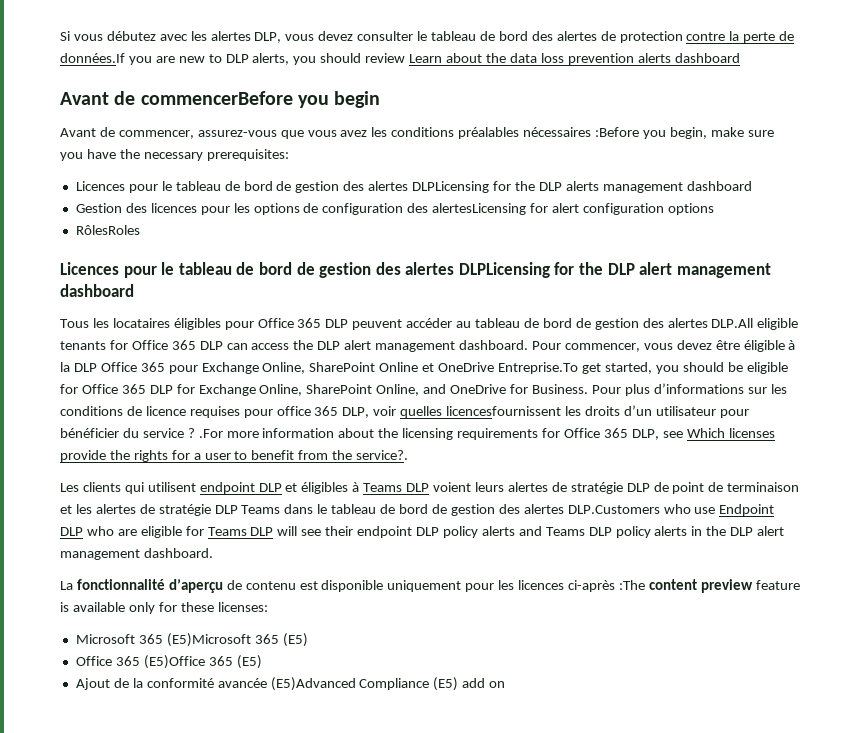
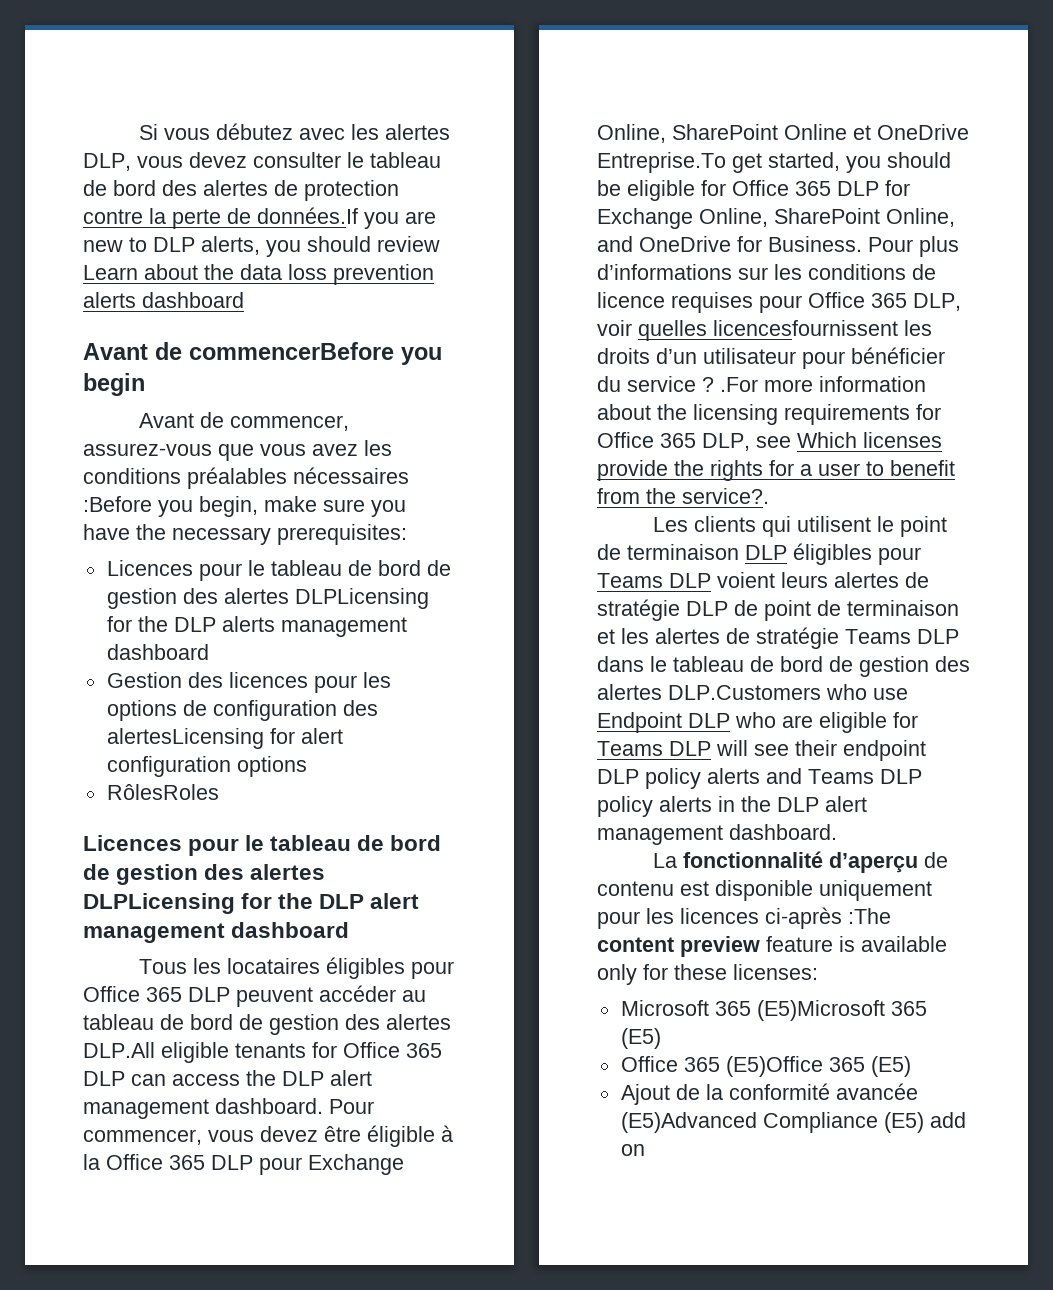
- Pour commencer, vous devez être éligible à la DLP Office 365 pour Exchange Online, SharePoint Online et OneDrive Entreprise.To get started, you should be eligible for Office 365 DLP for Exchange Online, SharePoint Online, and OneDrive for Business.
+ Pour commencer, vous devez être éligible à la Office 365 DLP pour Exchange Online, SharePoint Online et OneDrive Entreprise.To get started, you should be eligible for Office 365 DLP for Exchange Online, SharePoint Online, and OneDrive for Business.
- Pour plus d’informations sur les conditions de licence requises pour office 365 DLP, voir quelles licencesfournissent les droits d’un utilisateur pour bénéficier du service ? .For more information about the licensing requirements for Office 365 DLP, see Which licenses provide the rights for a user to benefit from the service?.
+ Pour plus d’informations sur les conditions de licence requises pour Office 365 DLP, voir quelles licencesfournissent les droits d’un utilisateur pour bénéficier du service ? .For more information about the licensing requirements for Office 365 DLP, see Which licenses provide the rights for a user to benefit from the service?.
- Les clients qui utilisent endpoint DLP et éligibles à Teams DLP voient leurs alertes de stratégie DLP de point de terminaison et les alertes de stratégie DLP Teams dans le tableau de bord de gestion des alertes DLP.Customers who use Endpoint DLP who are eligible for Teams DLP will see their endpoint DLP policy alerts and Teams DLP policy alerts in the DLP alert management dashboard.
+ Les clients qui utilisent le point de terminaison DLP éligibles pour Teams DLP voient leurs alertes de stratégie DLP de point de terminaison et les alertes de stratégie Teams DLP dans le tableau de bord de gestion des alertes DLP.Customers who use Endpoint DLP who are eligible for Teams DLP will see their endpoint DLP policy alerts and Teams DLP policy alerts in the DLP alert management dashboard.

